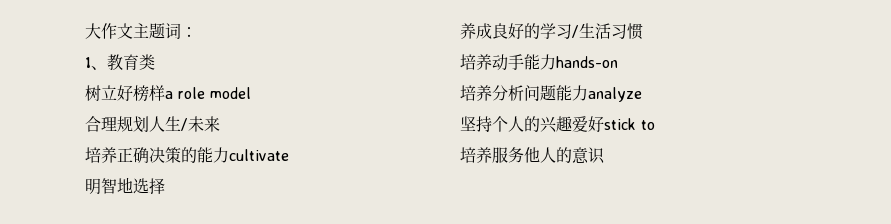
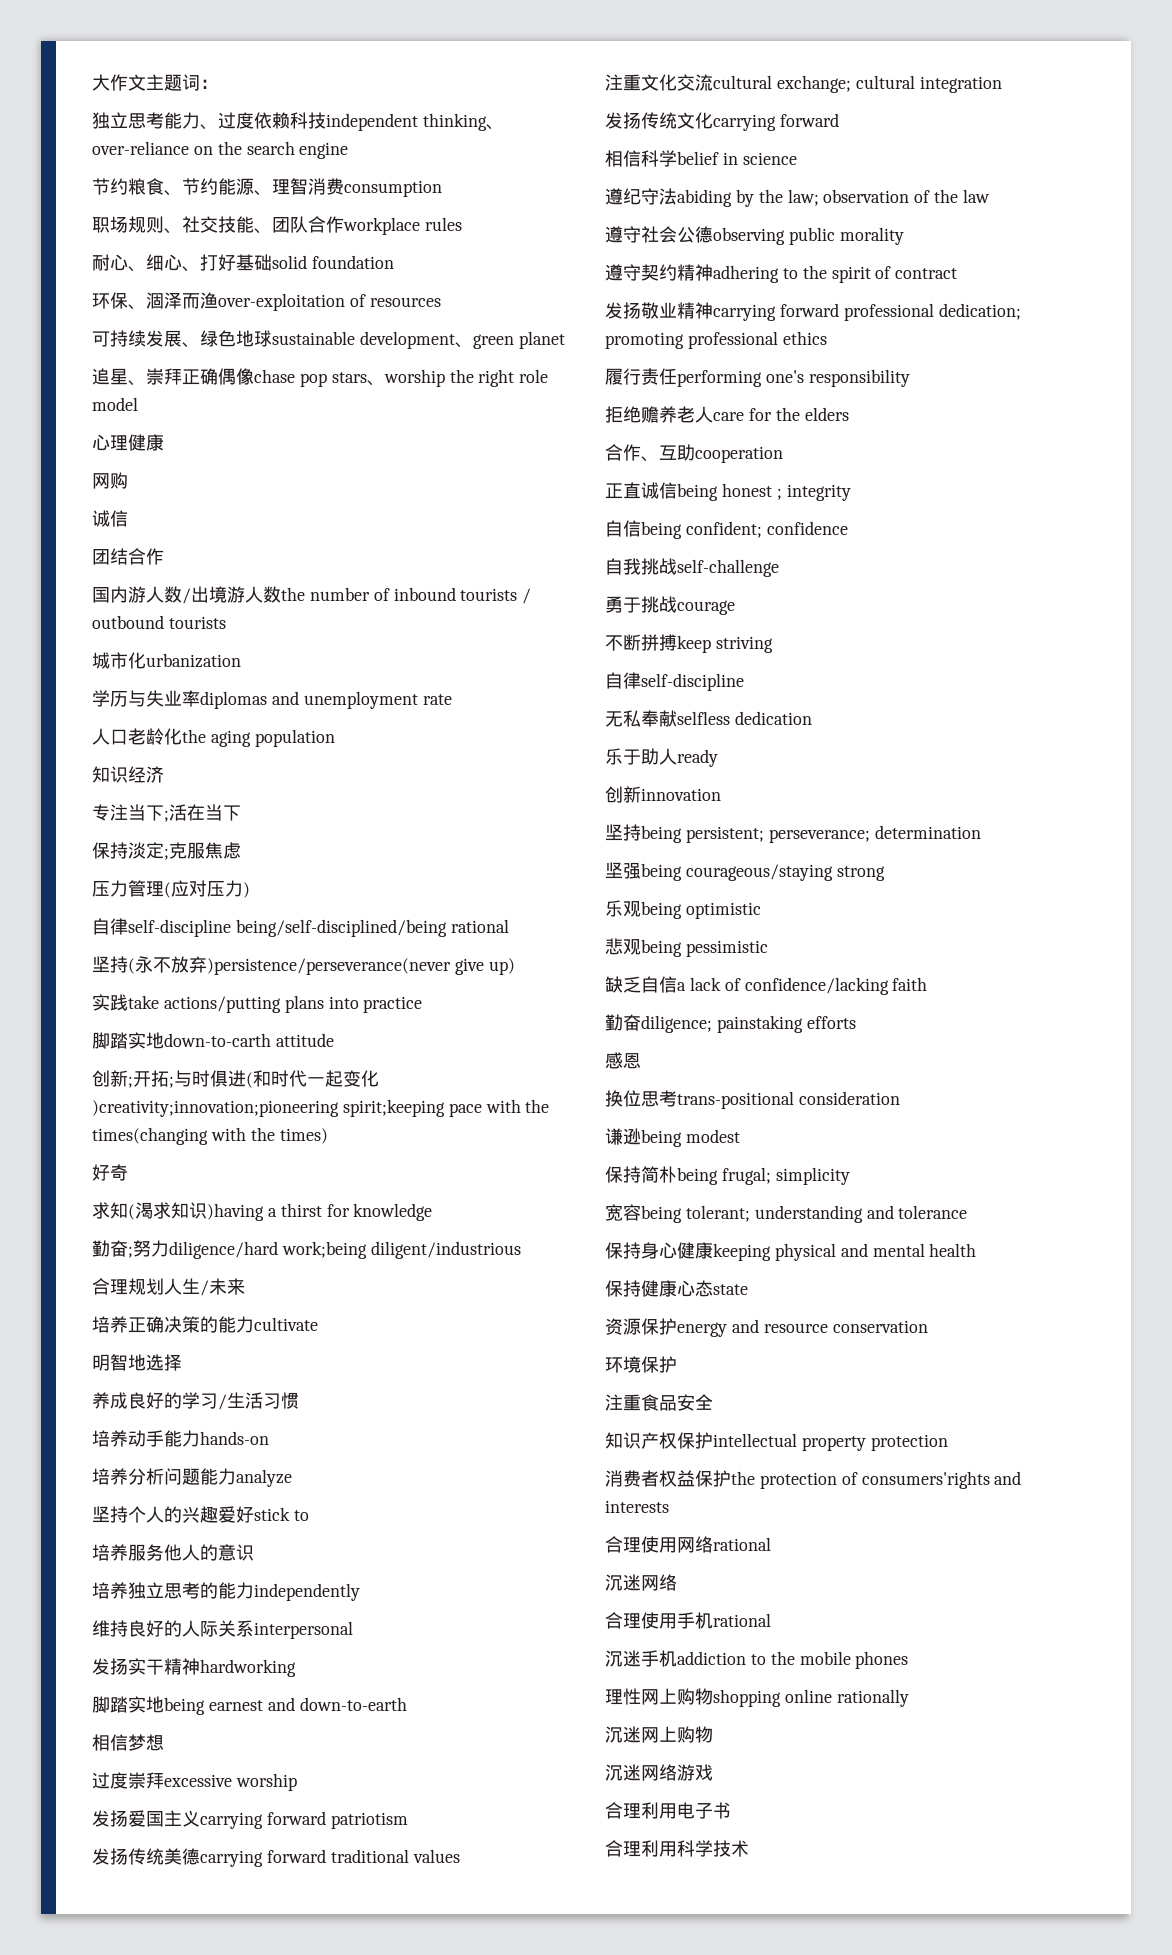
- 1、教育类
- 树立好榜样a role model
+ 独立思考能力、过度依赖科技independent thinking、over-reliance on the search engine
+ 节约粮食、节约能源、理智消费consumption
+ 职场规则、社交技能、团队合作workplace rules
+ 耐心、细心、打好基础solid foundation
+ 环保、涸泽而渔over-exploitation of resources
+ 可持续发展、绿色地球sustainable development、green planet
+ 追星、崇拜正确偶像chase pop stars、worship the right role model
+ 心理健康
+ 网购
+ 诚信
+ 团结合作
+ 国内游人数/出境游人数the number of inbound tourists / outbound tourists
+ 城市化urbanization
+ 学历与失业率diplomas and unemployment rate
+ 人口老龄化the aging population
+ 知识经济
+ 专注当下;活在当下
+ 保持淡定;克服焦虑
+ 压力管理(应对压力)
+ 自律self-discipline being/self-disciplined/being rational
+ 坚持(永不放弃)persistence/perseverance(never give up)
+ 实践take actions/putting plans into practice
+ 脚踏实地down-to-carth attitude
+ 创新;开拓;与时俱进(和时代一起变化)creativity;innovation;pioneering spirit;keeping pace with the times(changing with the times)
+ 好奇
+ 求知(渴求知识)having a thirst for knowledge
+ 勤奋;努力diligence/hard work;being diligent/industrious
+ 培养独立思考的能力independently
+ 维持良好的人际关系interpersonal
+ 发扬实干精神hardworking
+ 脚踏实地being earnest and down-to-earth
+ 相信梦想
+ 过度崇拜excessive worship
+ 发扬爱国主义carrying forward patriotism
+ 发扬传统美德carrying forward traditional values
+ 注重文化交流cultural exchange; cultural integration
+ 发扬传统文化carrying forward
+ 相信科学belief in science
+ 遵纪守法abiding by the law; observation of the law
+ 遵守社会公德observing public morality
+ 遵守契约精神adhering to the spirit of contract
+ 发扬敬业精神carrying forward professional dedication; promoting professional ethics
+ 履行责任performing one's responsibility
+ 拒绝赡养老人care for the elders
+ 合作、互助cooperation
+ 正直诚信being honest ; integrity
+ 自信being confident; confidence
+ 自我挑战self-challenge
+ 勇于挑战courage
+ 不断拼搏keep striving
+ 自律self-discipline
+ 无私奉献selfless dedication
+ 乐于助人ready
+ 创新innovation
+ 坚持being persistent; perseverance; determination
+ 坚强being courageous/staying strong
+ 乐观being optimistic
+ 悲观being pessimistic
+ 缺乏自信a lack of confidence/lacking faith
+ 勤奋diligence; painstaking efforts
+ 感恩
+ 换位思考trans-positional consideration
+ 谦逊being modest
+ 保持简朴being frugal; simplicity
+ 宽容being tolerant; understanding and tolerance
+ 保持身心健康keeping physical and mental health
+ 保持健康心态state
+ 资源保护energy and resource conservation
+ 环境保护
+ 注重食品安全
+ 知识产权保护intellectual property protection
+ 消费者权益保护the protection of consumers'rights and interests
+ 合理使用网络rational
+ 沉迷网络
+ 合理使用手机rational
+ 沉迷手机addiction to the mobile phones
+ 理性网上购物shopping online rationally
+ 沉迷网上购物
+ 沉迷网络游戏
+ 合理利用电子书
+ 合理利用科学技术

